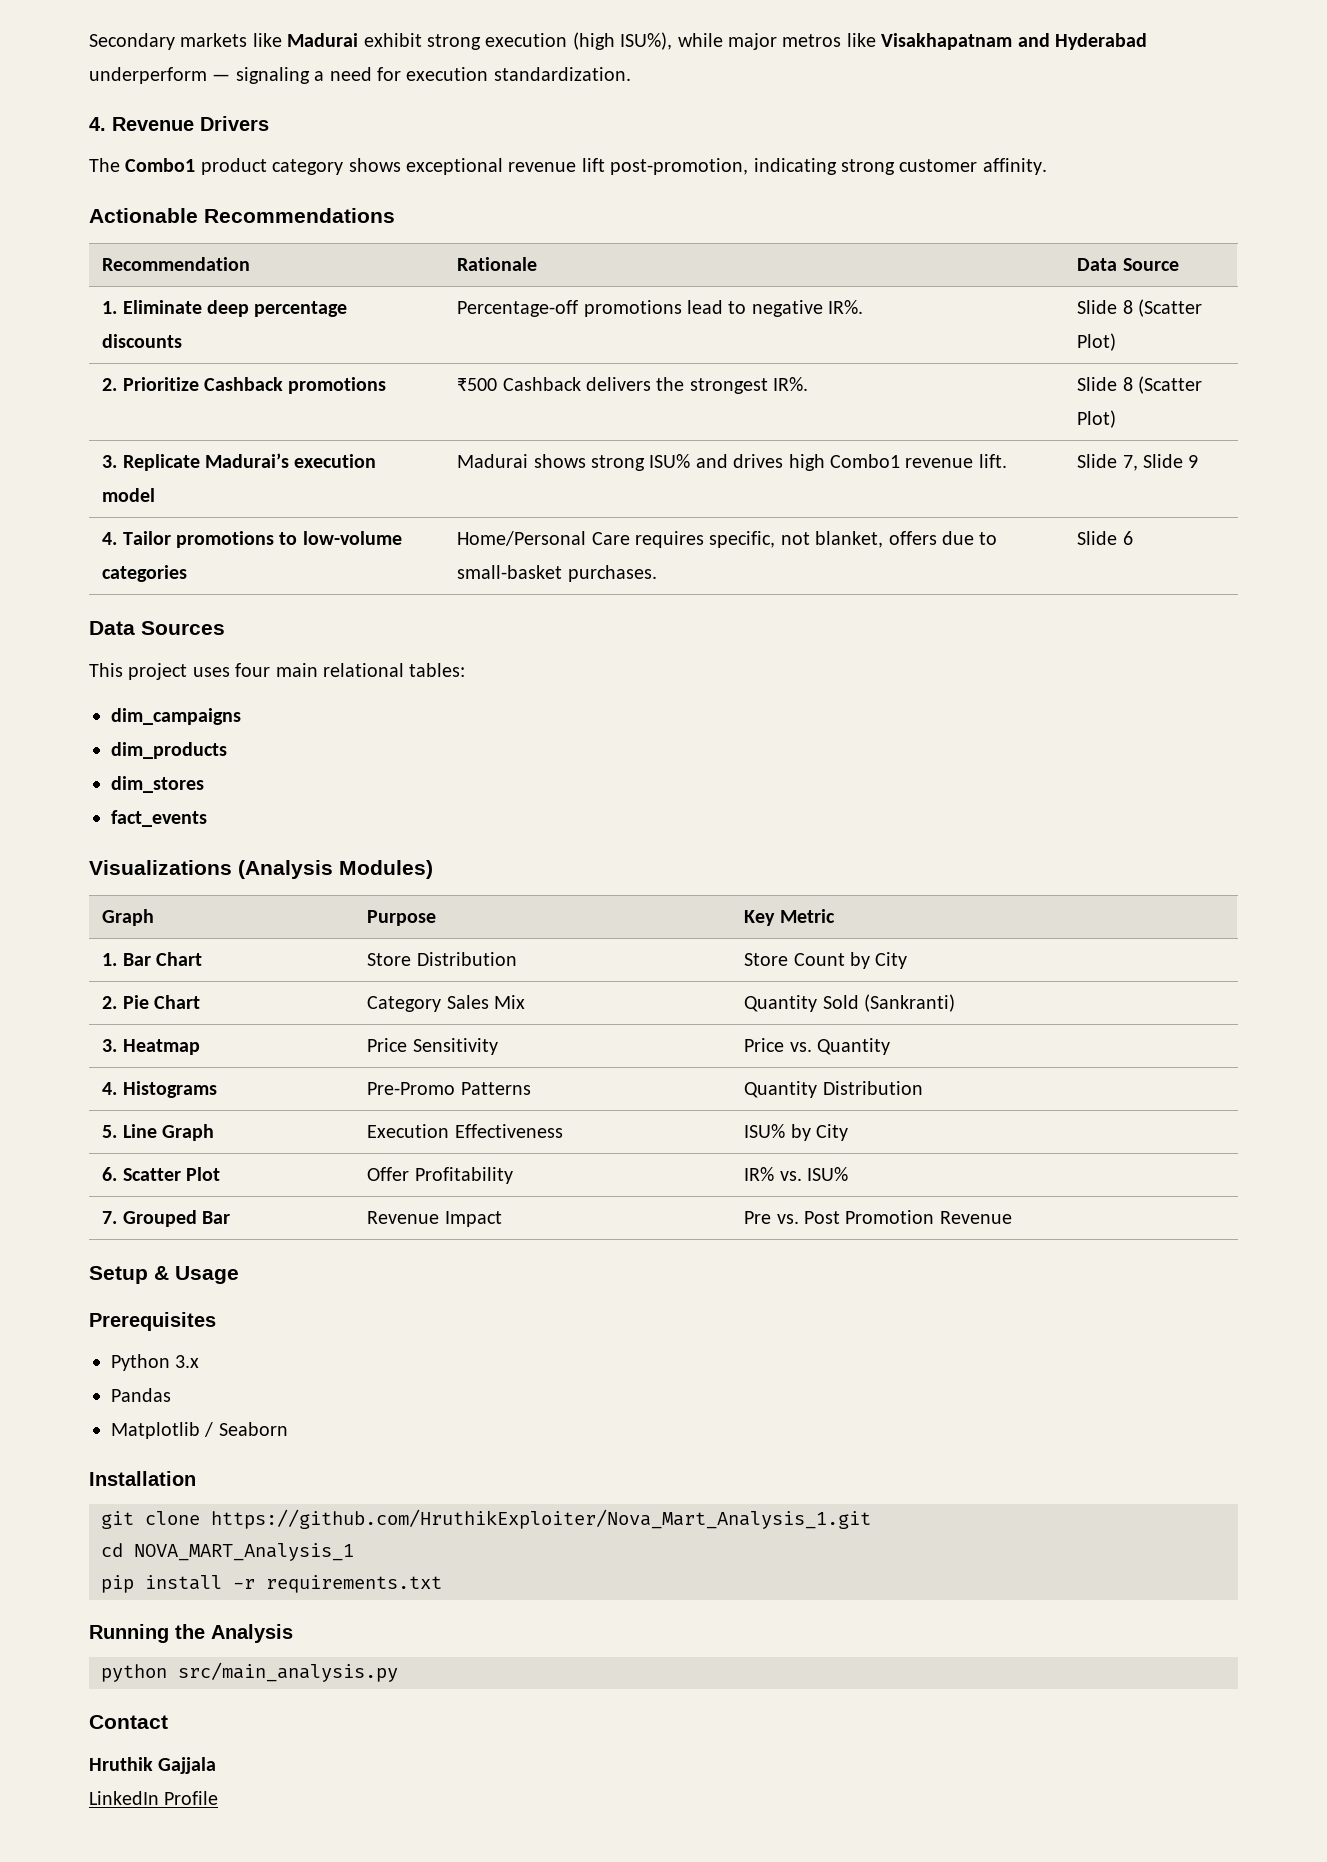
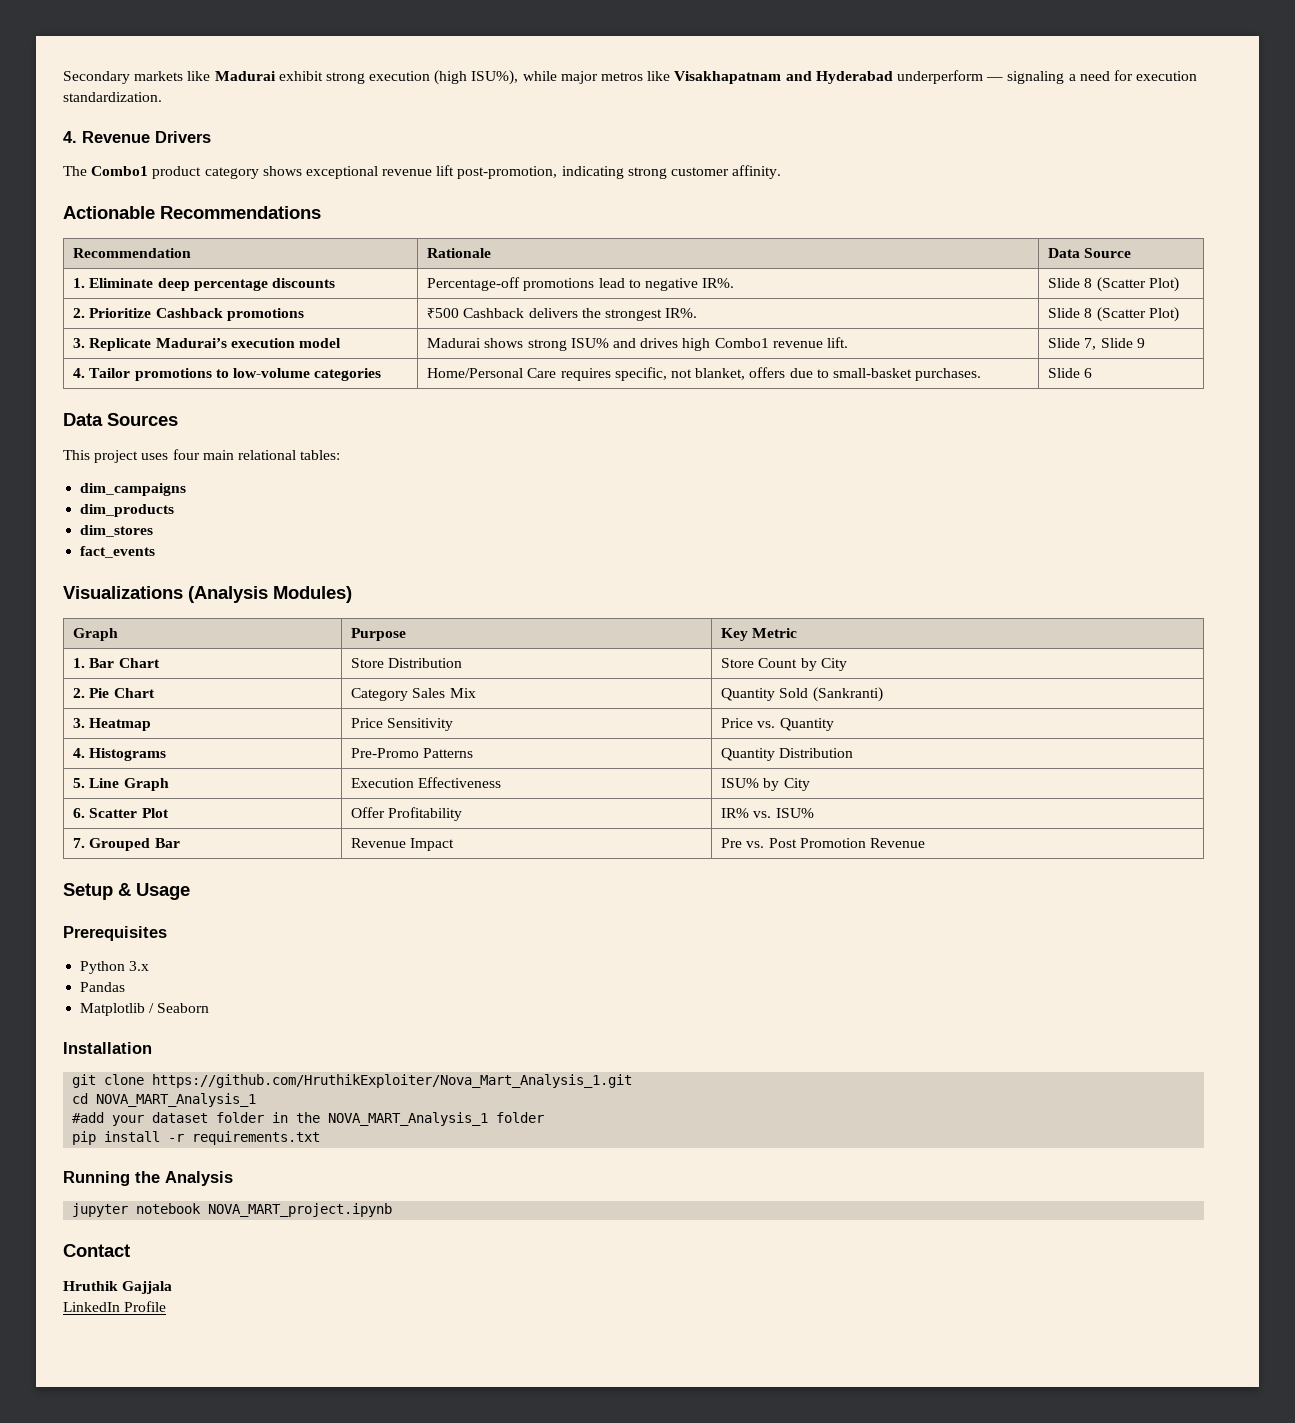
+ #add your dataset folder in the NOVA_MART_Analysis_1 folder
- python src/main_analysis.py
+ jupyter notebook NOVA_MART_project.ipynb

